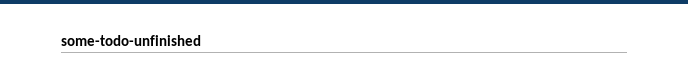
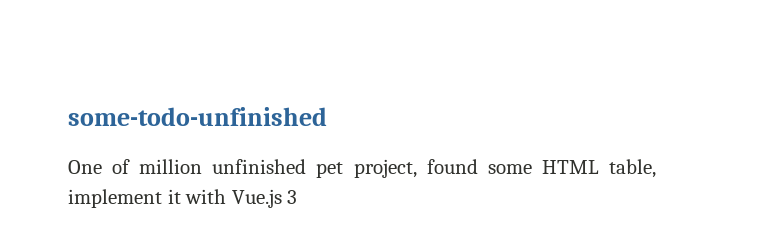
+ One of million unfinished pet project, found some HTML table, implement it with Vue.js 3

